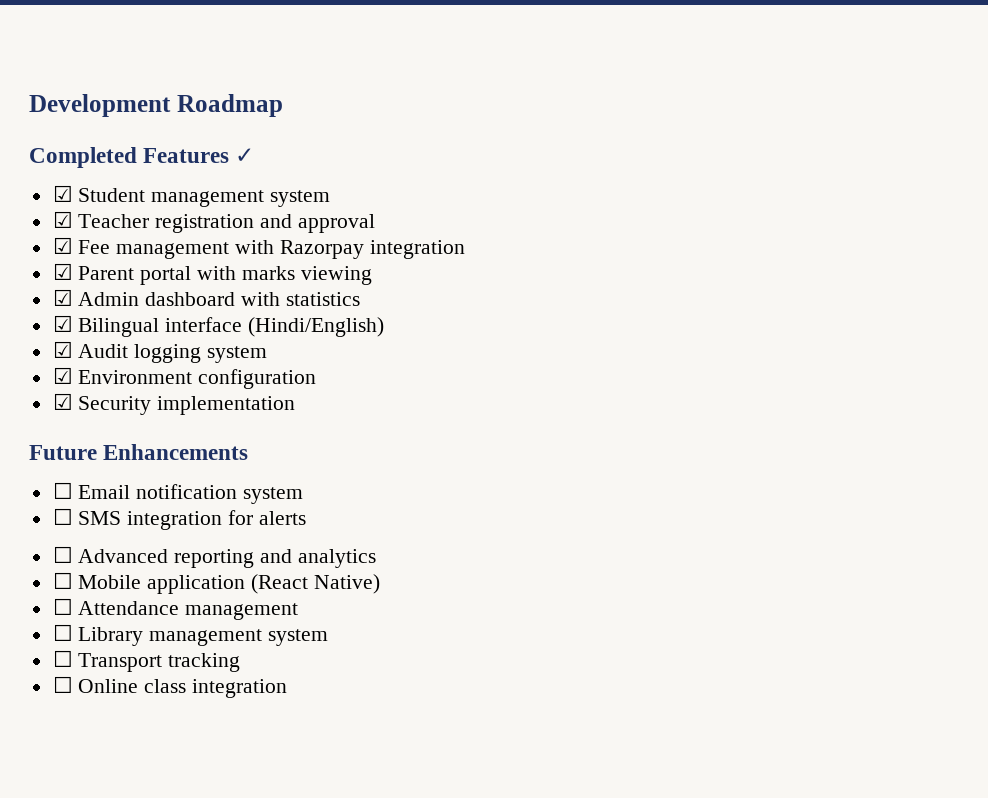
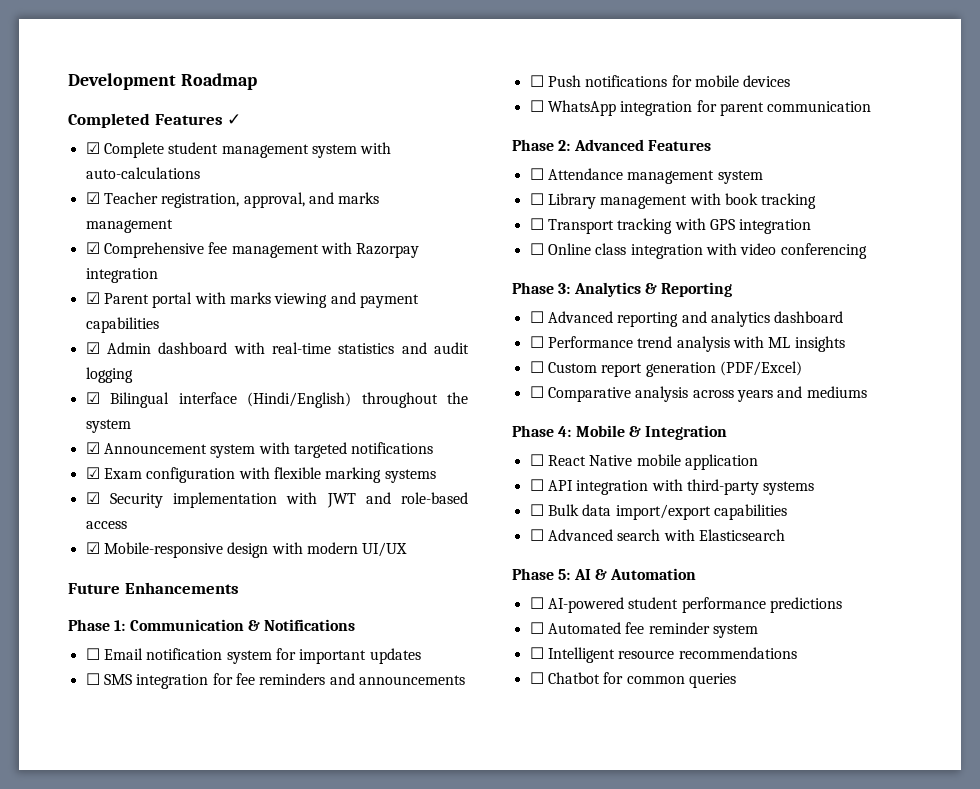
- ☑ Student management system
+ ☑ Complete student management system with auto-calculations
- ☑ Teacher registration and approval
- ☑ Fee management with Razorpay integration
+ ☑ Teacher registration, approval, and marks management
+ ☑ Comprehensive fee management with Razorpay integration
- ☑ Parent portal with marks viewing
+ ☑ Parent portal with marks viewing and payment capabilities
- ☑ Admin dashboard with statistics
+ ☑ Admin dashboard with real-time statistics and audit logging
- ☑ Bilingual interface (Hindi/English)
- ☑ Audit logging system
- ☑ Environment configuration
- ☑ Security implementation
+ ☑ Bilingual interface (Hindi/English) throughout the system
+ ☑ Announcement system with targeted notifications
+ ☑ Exam configuration with flexible marking systems
+ ☑ Security implementation with JWT and role-based access
+ ☑ Mobile-responsive design with modern UI/UX
  Future Enhancements
+ Phase 1: Communication & Notifications
- ☐ Email notification system
+ ☐ Email notification system for important updates
- ☐ SMS integration for alerts
+ ☐ SMS integration for fee reminders and announcements
+ ☐ Push notifications for mobile devices
+ ☐ WhatsApp integration for parent communication
+ Phase 2: Advanced Features
+ ☐ Attendance management system
+ ☐ Library management with book tracking
+ ☐ Transport tracking with GPS integration
+ ☐ Online class integration with video conferencing
+ Phase 3: Analytics & Reporting
- ☐ Advanced reporting and analytics
- ☐ Mobile application (React Native)
- ☐ Attendance management
- ☐ Library management system
- ☐ Transport tracking
- ☐ Online class integration
+ ☐ Advanced reporting and analytics dashboard
+ ☐ Performance trend analysis with ML insights
+ ☐ Custom report generation (PDF/Excel)
+ ☐ Comparative analysis across years and mediums
+ Phase 4: Mobile & Integration
+ ☐ React Native mobile application
+ ☐ API integration with third-party systems
+ ☐ Bulk data import/export capabilities
+ ☐ Advanced search with Elasticsearch
+ Phase 5: AI & Automation
+ ☐ AI-powered student performance predictions
+ ☐ Automated fee reminder system
+ ☐ Intelligent resource recommendations
+ ☐ Chatbot for common queries

